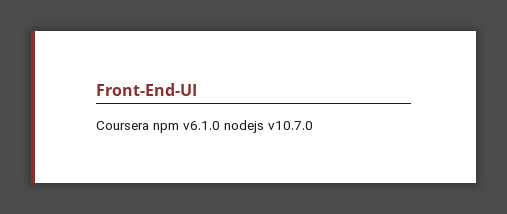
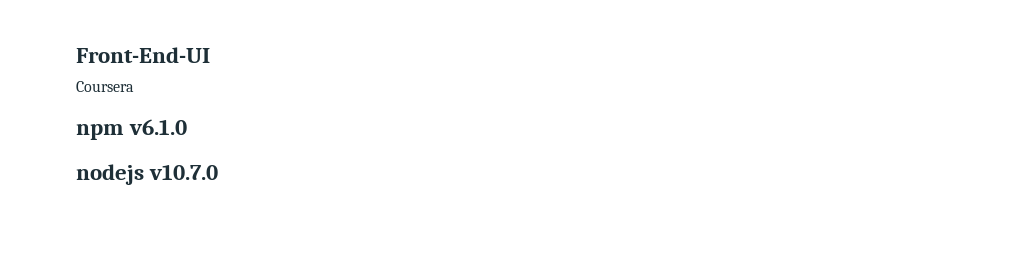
- Coursera npm v6.1.0 nodejs v10.7.0
+ Coursera
+ npm v6.1.0
+ nodejs v10.7.0

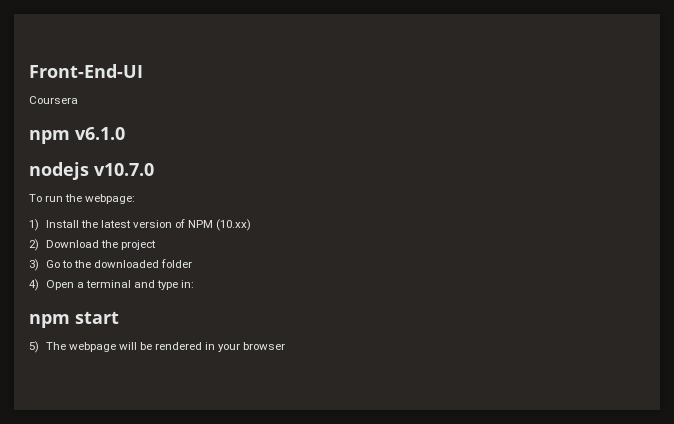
+ To run the webpage:
+ 1) Install the latest version of NPM (10.xx)
+ 2) Download the project
+ 3) Go to the downloaded folder
+ 4) Open a terminal and type in:
+ npm start
+ 5) The webpage will be rendered in your browser

